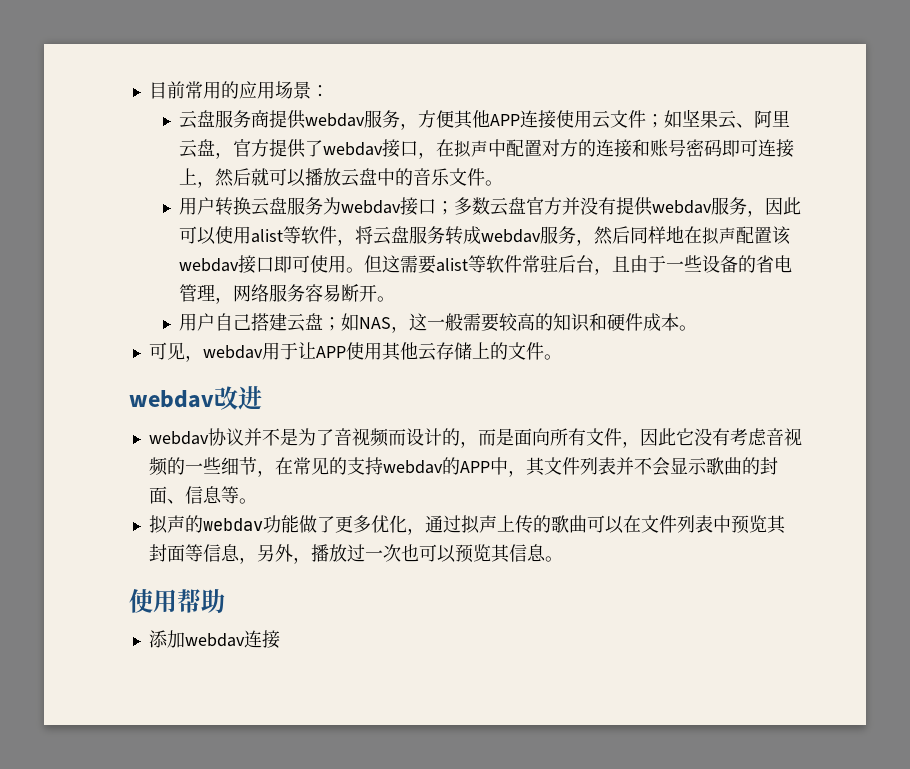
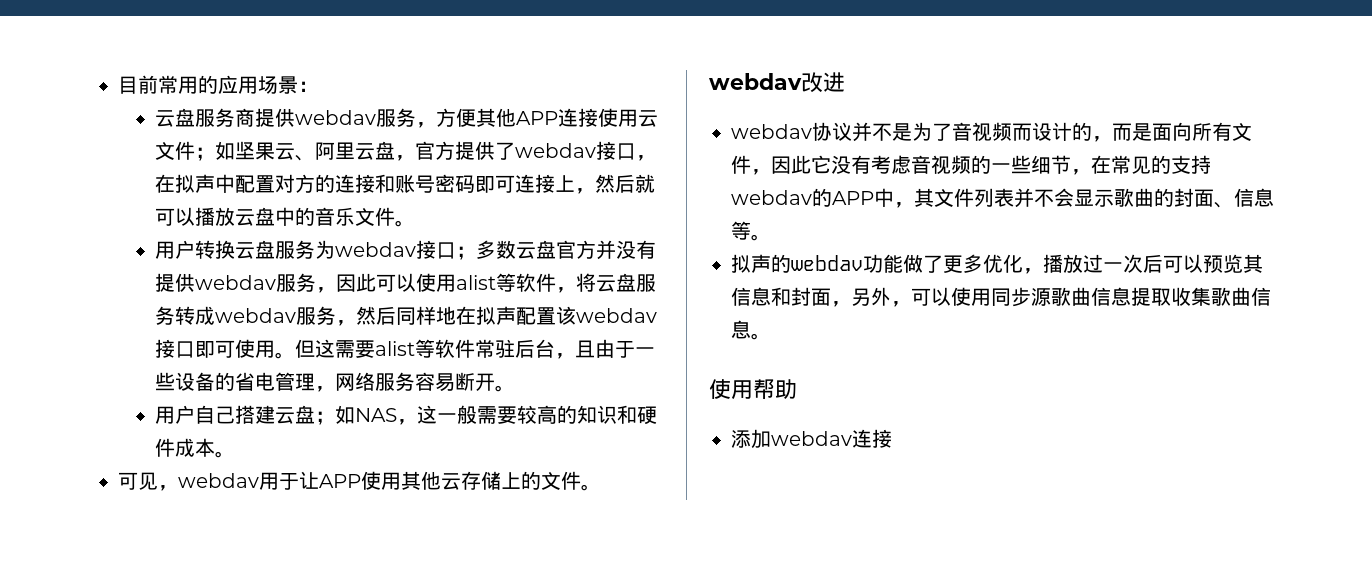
- 拟声的webdav功能做了更多优化，通过拟声上传的歌曲可以在文件列表中预览其封面等信息，另外，播放过一次也可以预览其信息。
+ 拟声的webdav功能做了更多优化，播放过一次后可以预览其信息和封面，另外，可以使用同步源歌曲信息提取收集歌曲信息。

